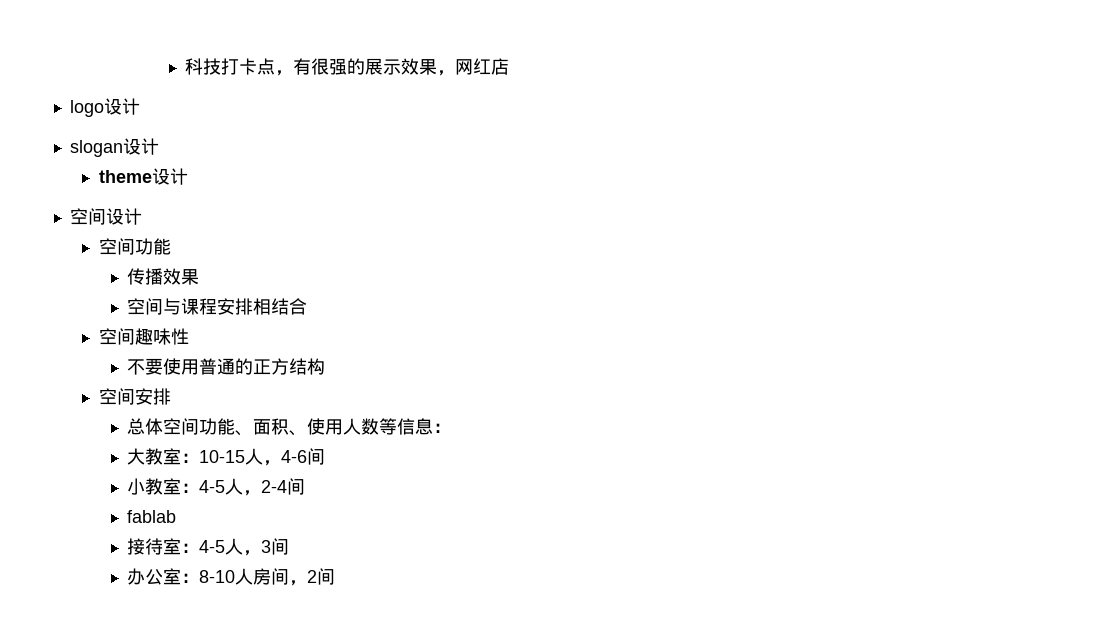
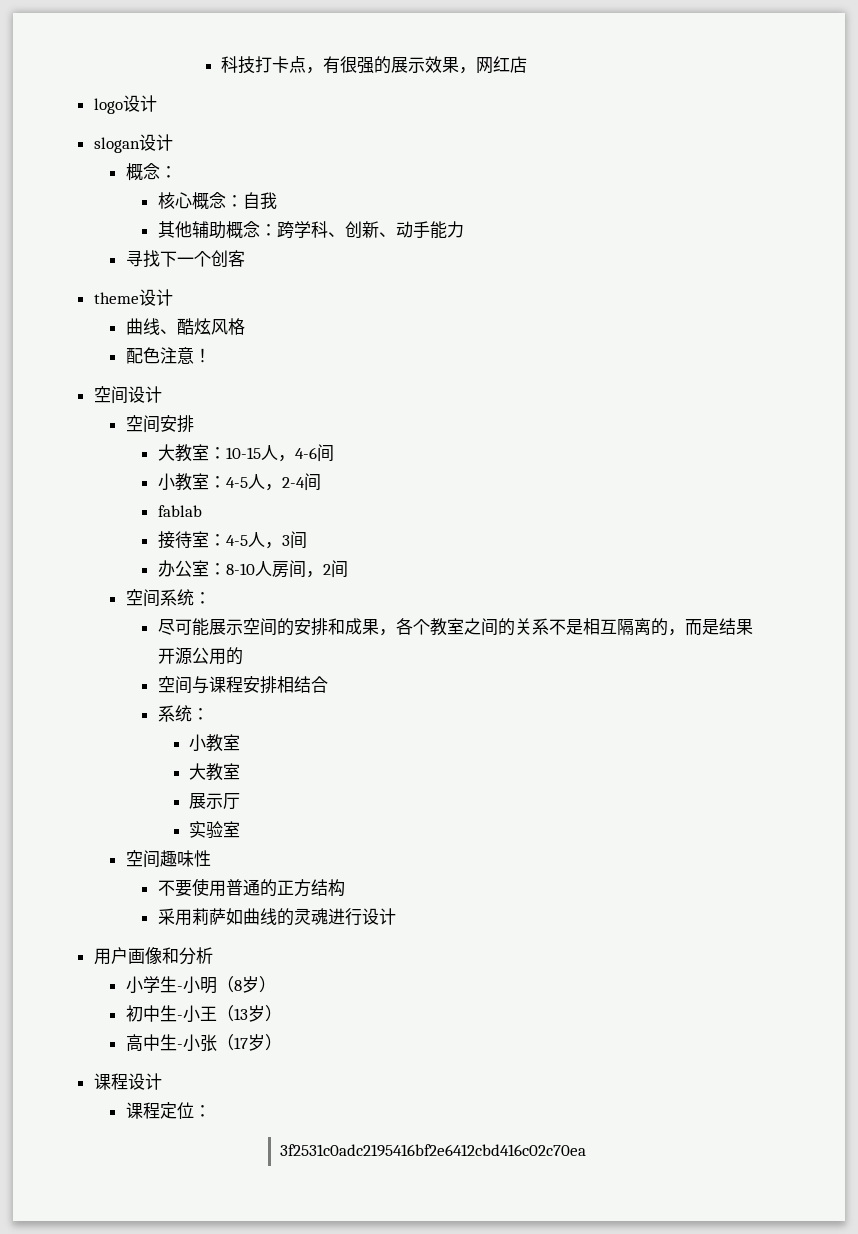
  slogan设计
+ 概念：
+ 核心概念：自我
+ 其他辅助概念：跨学科、创新、动手能力
+ 寻找下一个创客
  theme设计
+ 曲线、酷炫风格
+ 配色注意！
  空间设计
- 空间功能
- 传播效果
- 空间与课程安排相结合
- 空间趣味性
- 不要使用普通的正方结构
  空间安排
- 总体空间功能、面积、使用人数等信息：
+ 空间系统：
+ 尽可能展示空间的安排和成果，各个教室之间的关系不是相互隔离的，而是结果开源公用的
+ 空间与课程安排相结合
+ 系统：
+ 小教室
+ 大教室
+ 展示厅
+ 实验室
+ 空间趣味性
+ 不要使用普通的正方结构
+ 采用莉萨如曲线的灵魂进行设计
+ 用户画像和分析
+ 小学生-小明（8岁）
+ 初中生-小王（13岁）
+ 高中生-小张（17岁）
+ 课程设计
+ 课程定位：
+ 3f2531c0adc2195416bf2e6412cbd416c02c70ea

